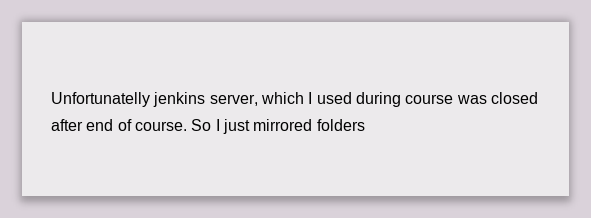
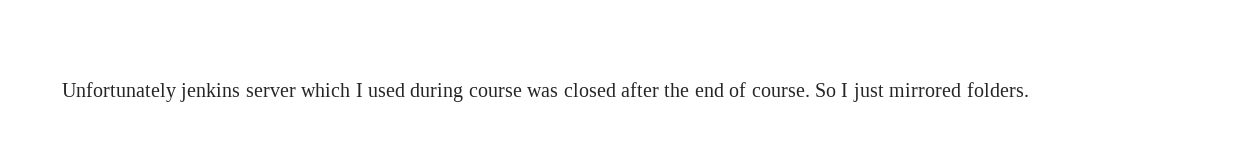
- Unfortunatelly jenkins server, which I used during course was closed after end of course.
+ Unfortunately jenkins server which I used during course was closed after the end of course.
- So I just mirrored folders
+ So I just mirrored folders.

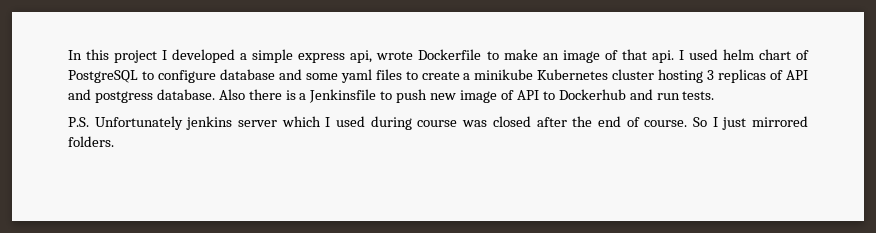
- Unfortunately jenkins server which I used during course was closed after the end of course.
+ In this project I developed a simple express api, wrote Dockerfile to make an image of that api. I used helm chart of PostgreSQL to configure database and some yaml files to create a minikube Kubernetes cluster hosting 3 replicas of API and postgress database. Also there is a Jenkinsfile to push new image of API to Dockerhub and run tests.
+ P.S. Unfortunately jenkins server which I used during course was closed after the end of course.

